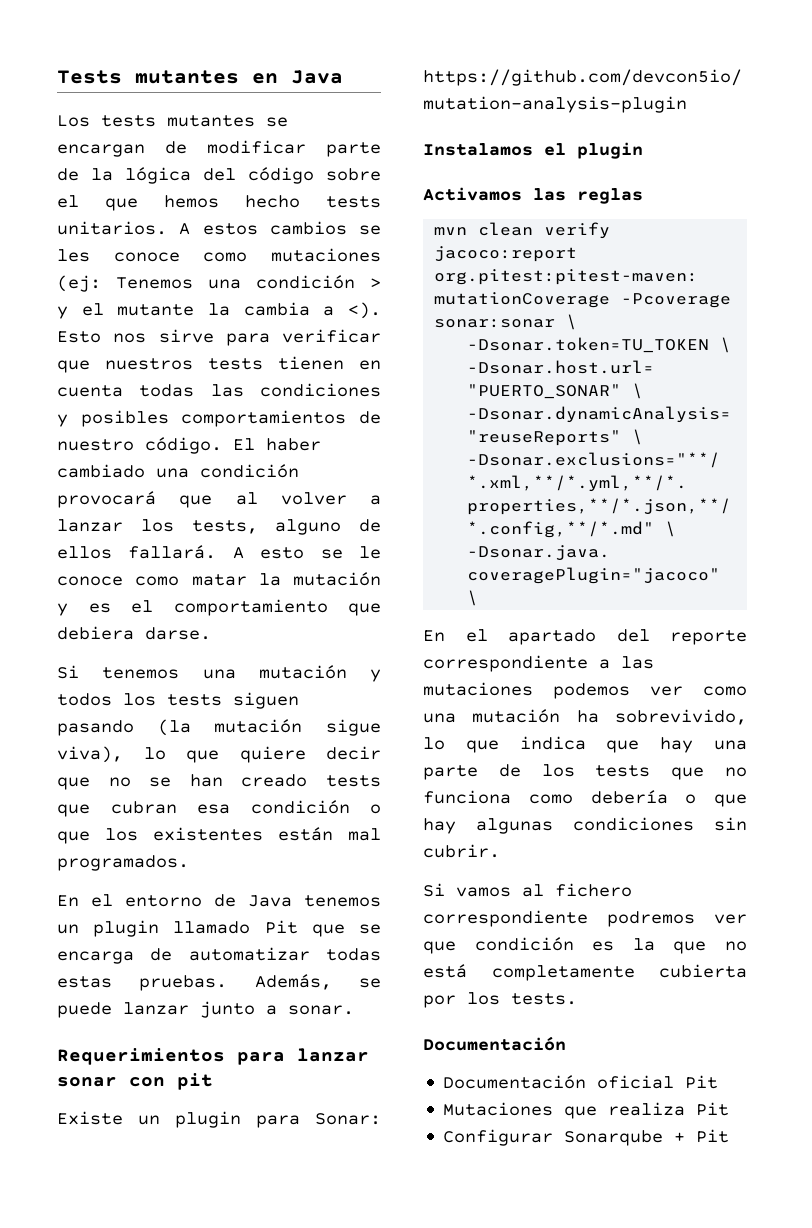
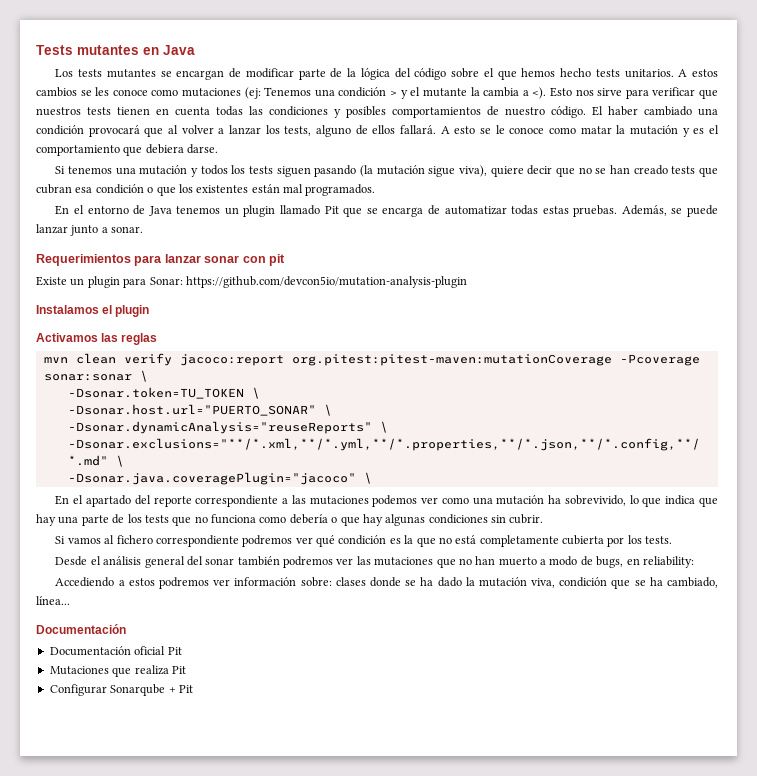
- Si tenemos una mutación y todos los tests siguen pasando (la mutación sigue viva), lo que quiere decir que no se han creado tests que cubran esa condición o que los existentes están mal programados.
+ Si tenemos una mutación y todos los tests siguen pasando (la mutación sigue viva), quiere decir que no se han creado tests que cubran esa condición o que los existentes están mal programados.
- Si vamos al fichero correspondiente podremos ver que condición es la que no está completamente cubierta por los tests.
+ Si vamos al fichero correspondiente podremos ver qué condición es la que no está completamente cubierta por los tests.
+ Desde el análisis general del sonar también podremos ver las mutaciones que no han muerto a modo de bugs, en reliability:
+ Accediendo a estos podremos ver información sobre: clases donde se ha dado la mutación viva, condición que se ha cambiado, línea...

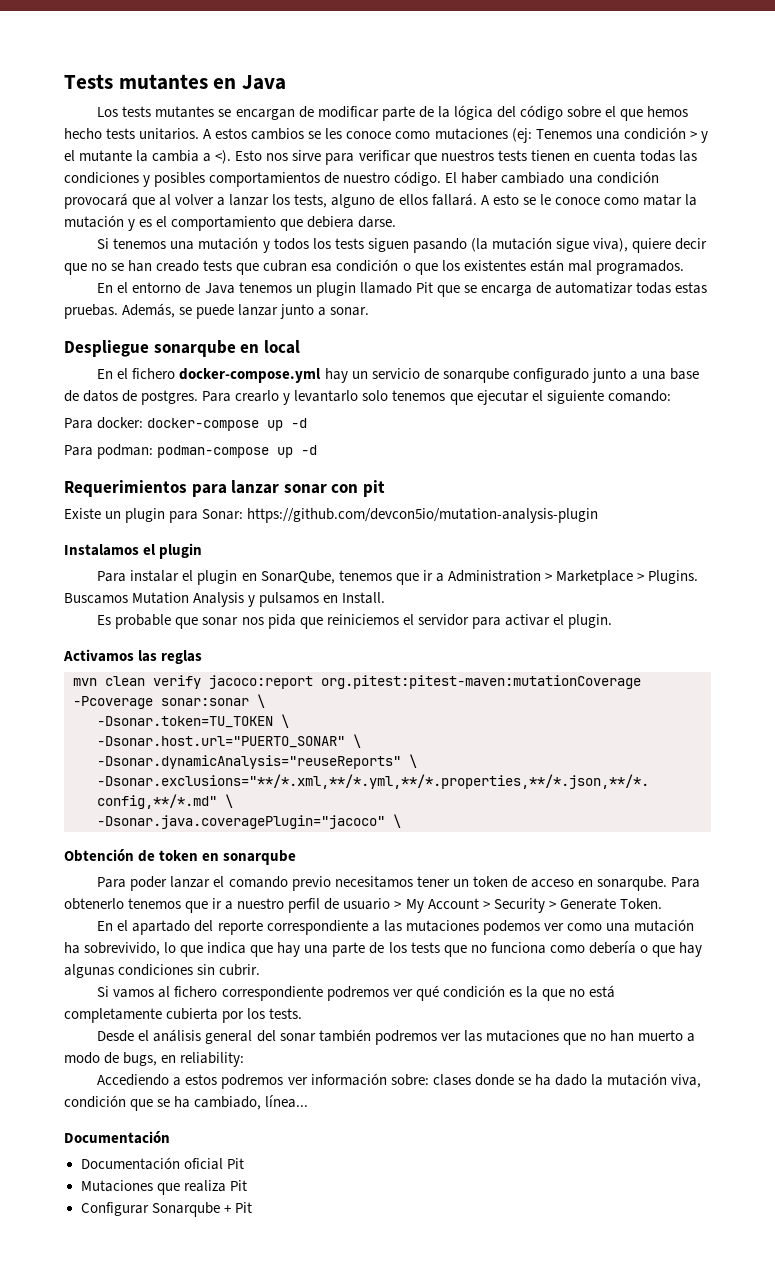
+ Despliegue sonarqube en local
+ En el fichero docker-compose.yml hay un servicio de sonarqube configurado junto a una base de datos de postgres. Para crearlo y levantarlo solo tenemos que ejecutar el siguiente comando:
+ Para docker: docker-compose up -d
+ Para podman: podman-compose up -d
+ Para instalar el plugin en SonarQube, tenemos que ir a Administration > Marketplace > Plugins. Buscamos Mutation Analysis y pulsamos en Install.
+ Es probable que sonar nos pida que reiniciemos el servidor para activar el plugin.
+ Obtención de token en sonarqube
+ Para poder lanzar el comando previo necesitamos tener un token de acceso en sonarqube. Para obtenerlo tenemos que ir a nuestro perfil de usuario > My Account > Security > Generate Token.

